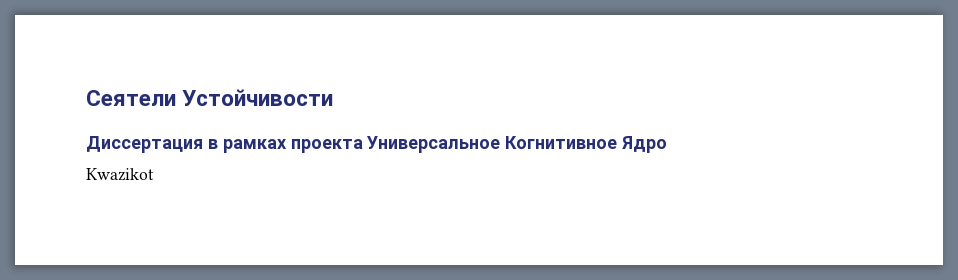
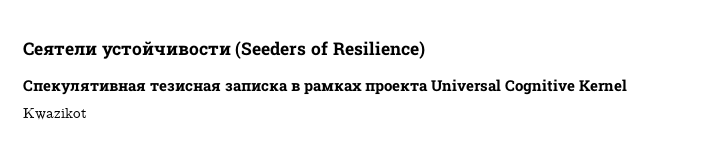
- Сеятели Устойчивости
- Диссертация в рамках проекта Универсальное Когнитивное Ядро
+ Сеятели устойчивости (Seeders of Resilience)
+ Спекулятивная тезисная записка в рамках проекта Universal Cognitive Kernel

